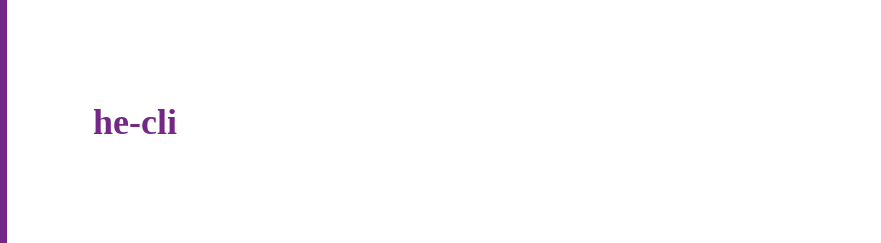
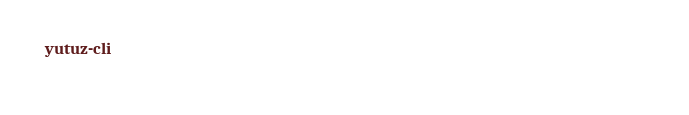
- he-cli
+ yutuz-cli

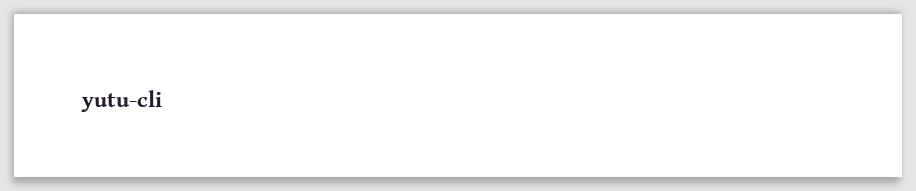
- yutuz-cli
+ yutu-cli

